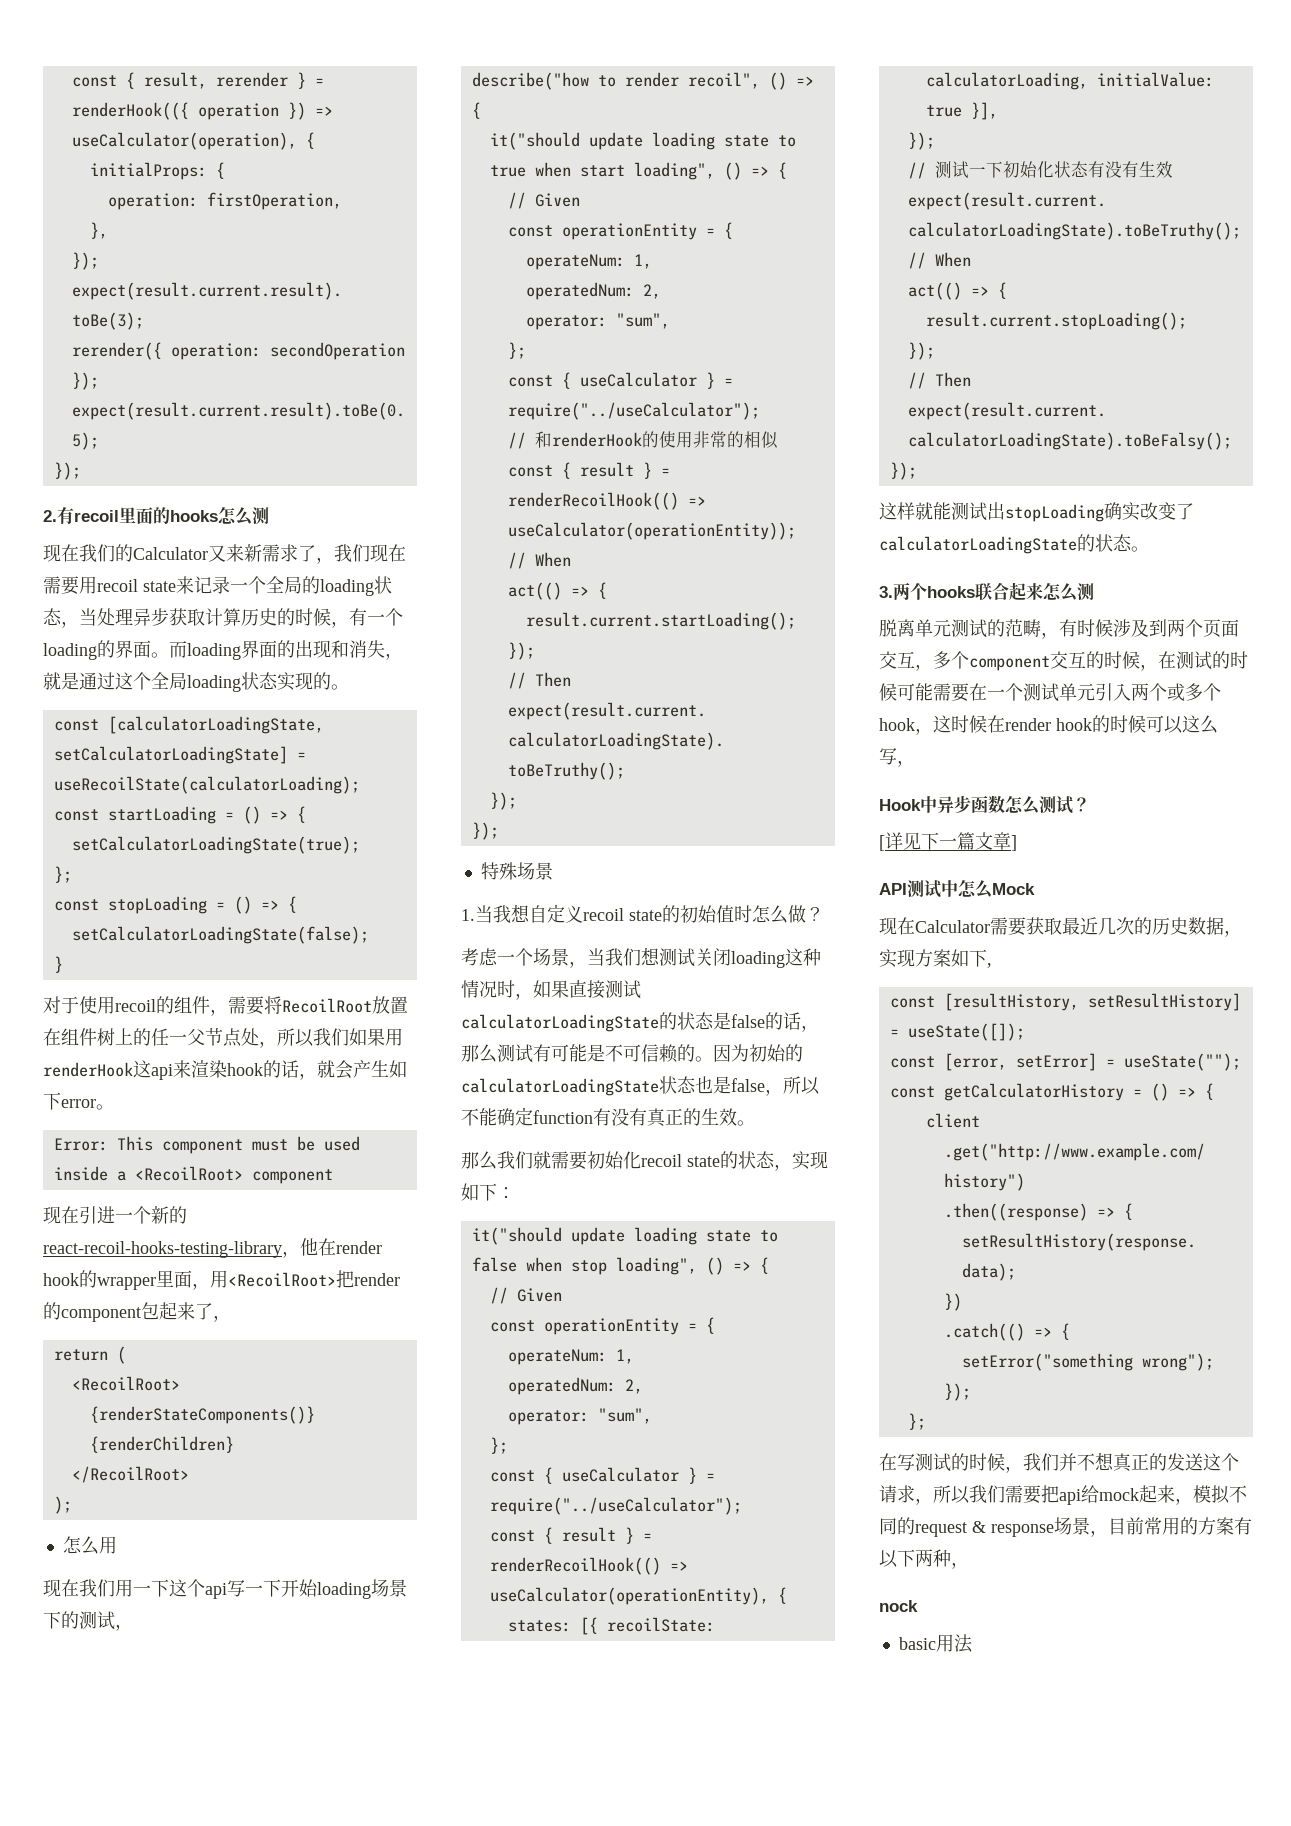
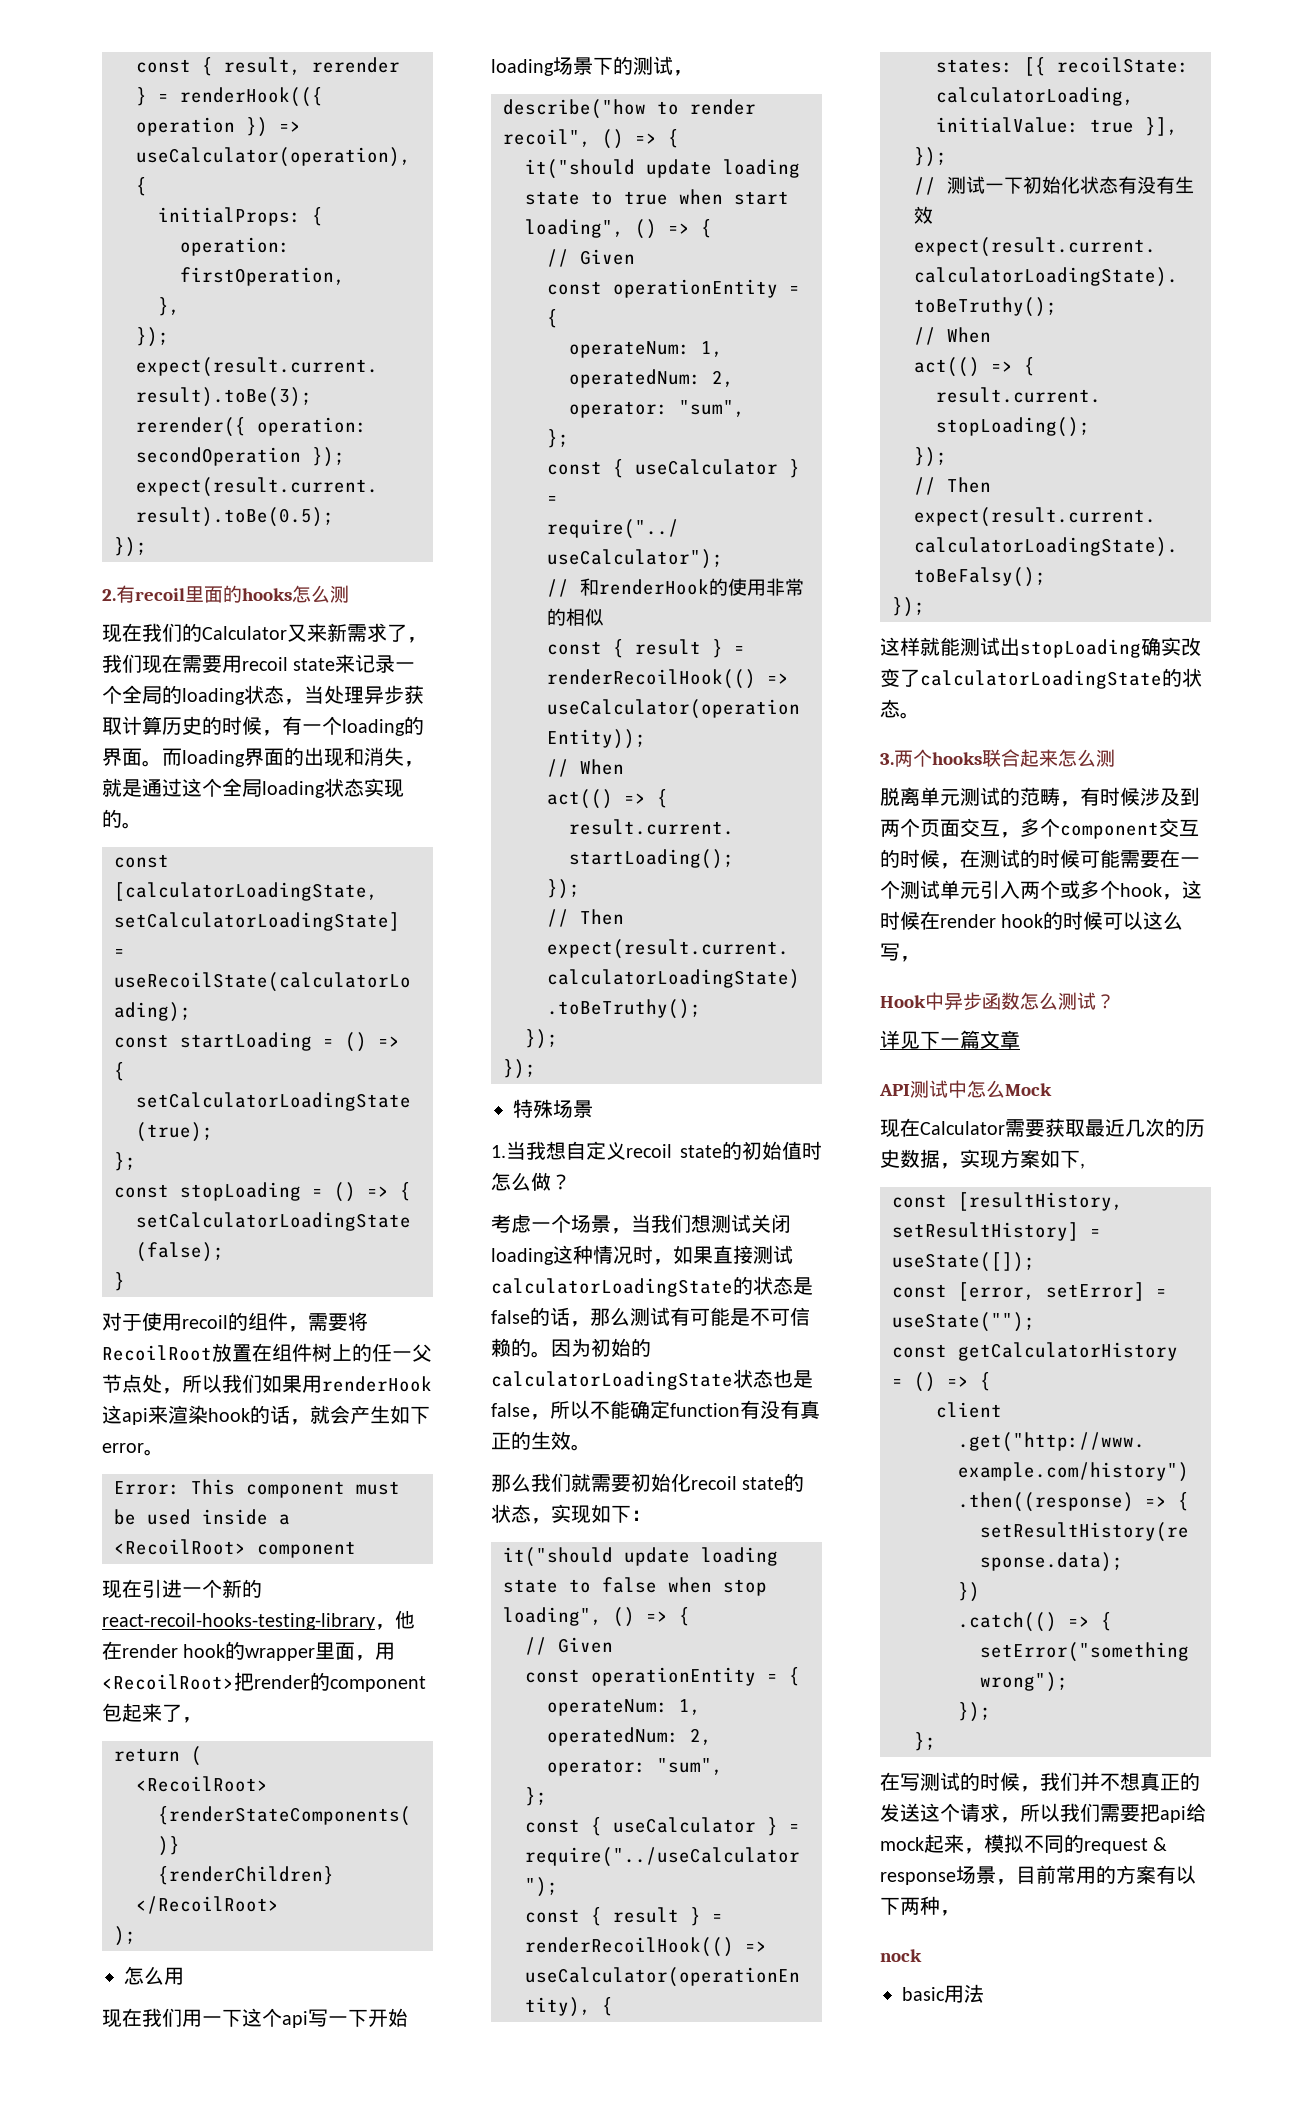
- [详见下一篇文章]
+ 详见下一篇文章

